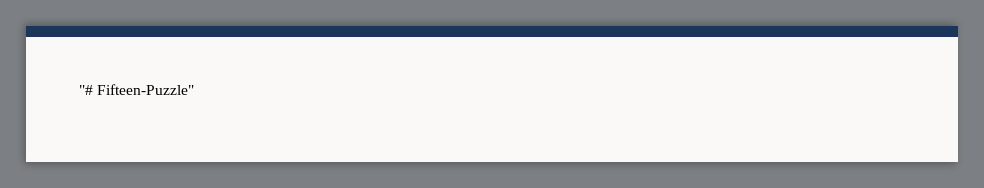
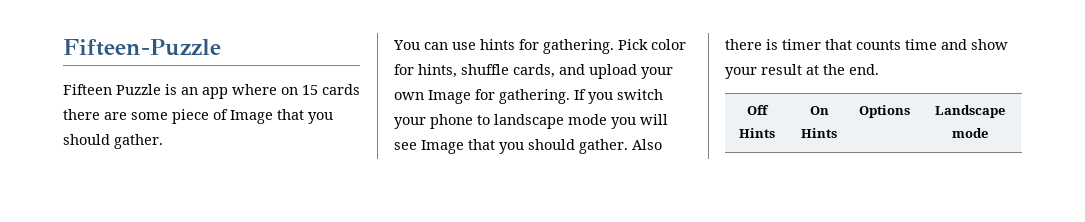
- "# Fifteen-Puzzle"
+ Fifteen-Puzzle
+ Fifteen Puzzle is an app where on 15 cards there are some piece of Image that you should gather.
+ You can use hints for gathering. Pick color for hints, shuffle cards, and upload your own Image for gathering. If you switch your phone to landscape mode you will see Image that you should gather. Also there is timer that counts time and show your result at the end.
+ Off Hints | On Hints | Options | Landscape mode

